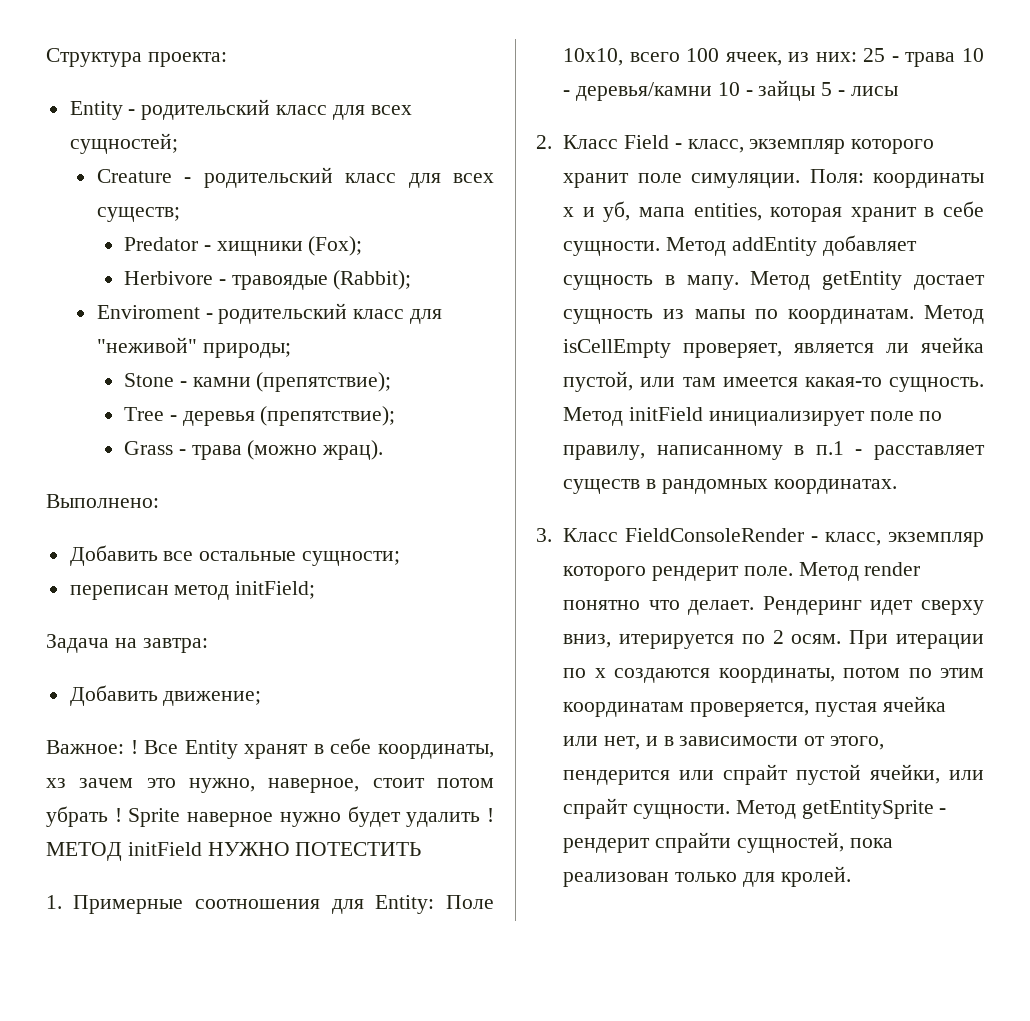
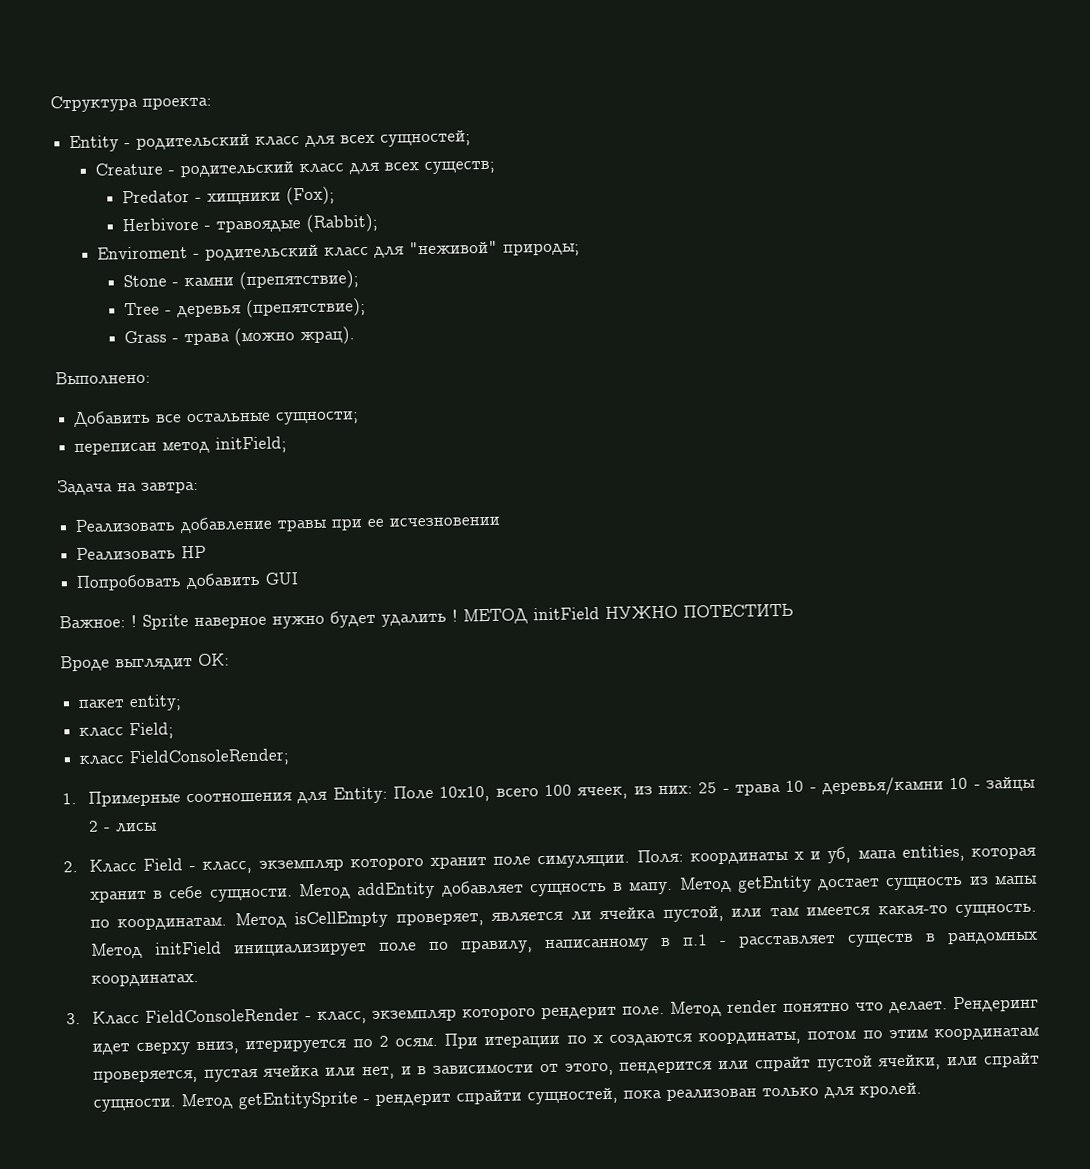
- Добавить движение;
- Важное: ! Все Entity хранят в себе координаты, хз зачем это нужно, наверное, стоит потом убрать !
+ Реализовать добавление травы при ее исчезновении
+ Реализовать HP
+ Попробовать добавить GUI
+ Важное: !
+ Вроде выглядит ОК:
+ пакет entity;
+ класс Field;
+ класс FieldConsoleRender;
- 1. Примерные соотношения для Entity: Поле 10х10, всего 100 ячеек, из них: 25 - трава 10 - деревья/камни 10 - зайцы 5 - лисы
+ 1. Примерные соотношения для Entity: Поле 10х10, всего 100 ячеек, из них: 25 - трава 10 - деревья/камни 10 - зайцы 2 - лисы

